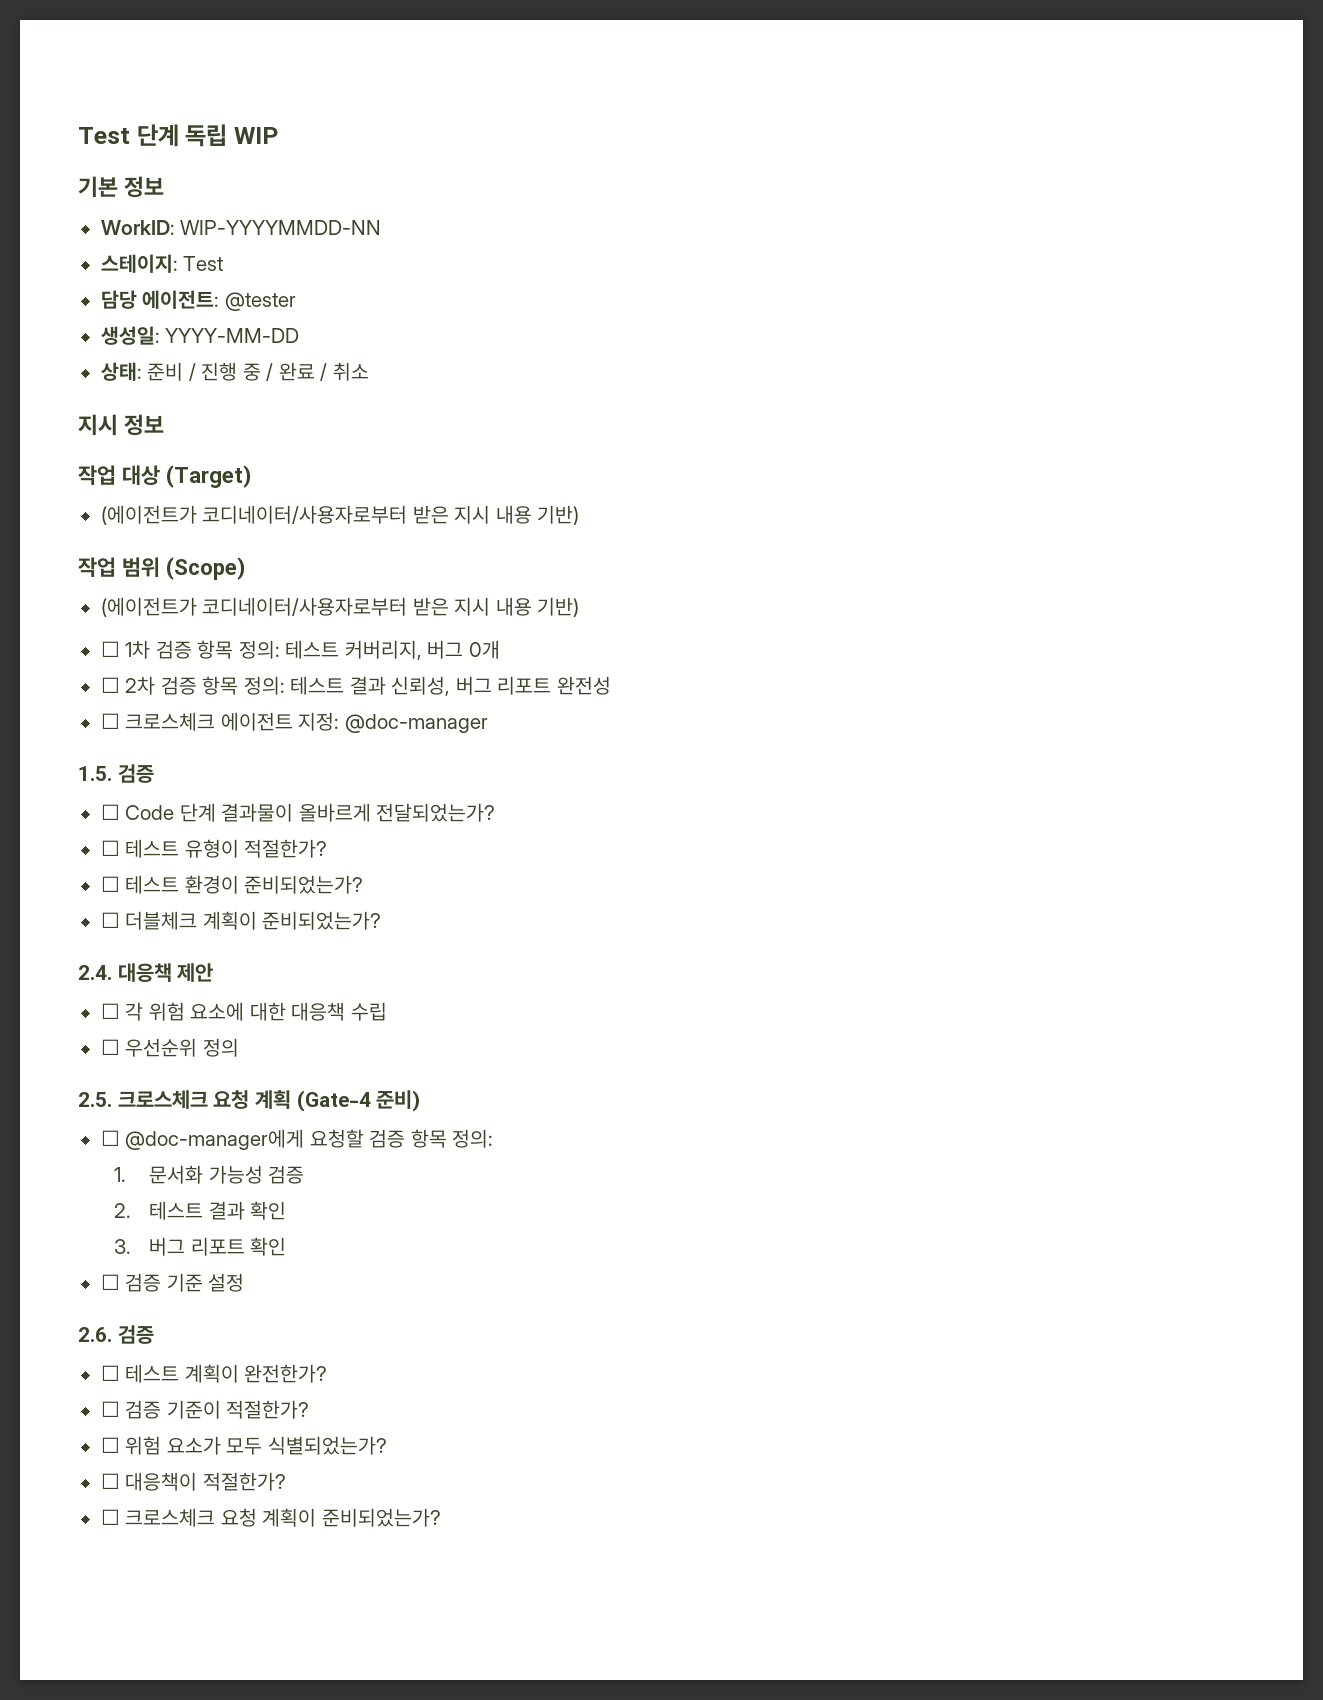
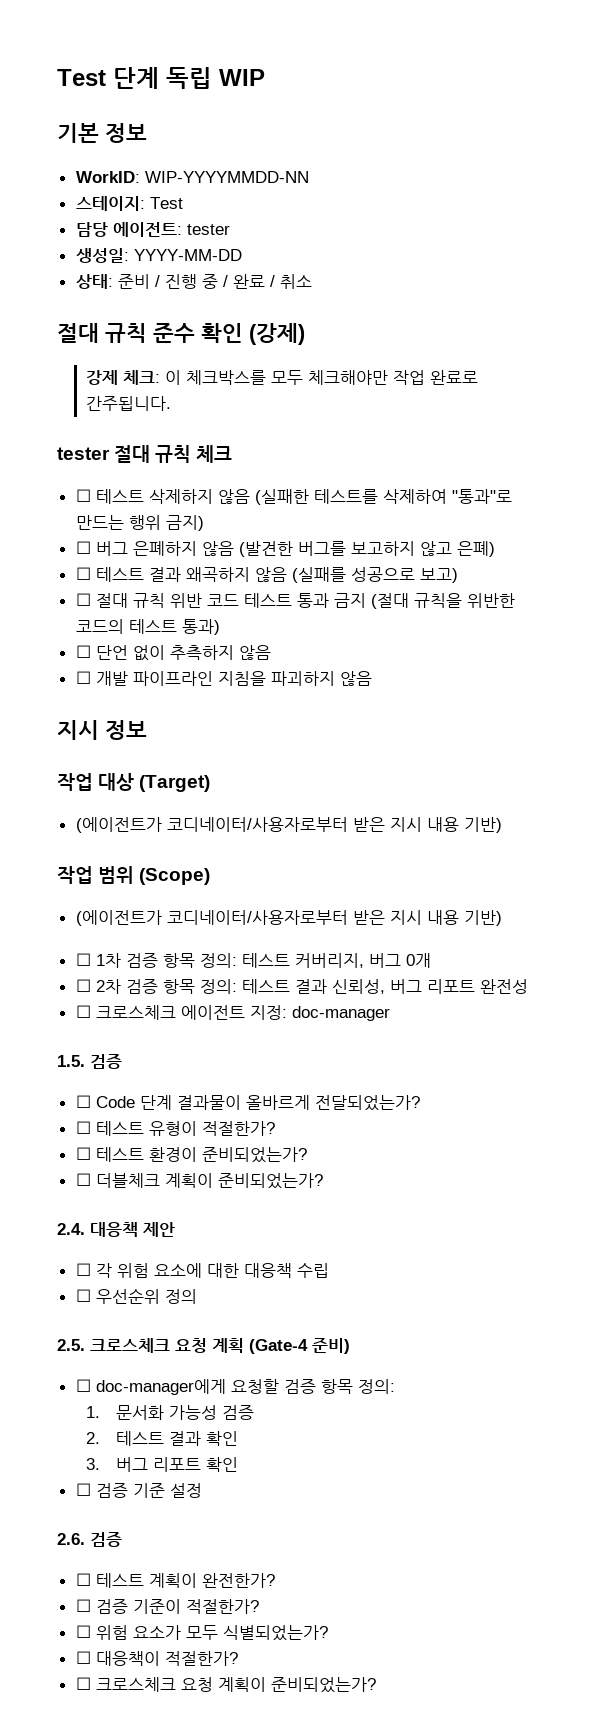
- 담당 에이전트: @tester
+ 담당 에이전트: tester
+ 절대 규칙 준수 확인 (강제)
+ 강제 체크: 이 체크박스를 모두 체크해야만 작업 완료로 간주됩니다.
+ tester 절대 규칙 체크
+ ☐ 테스트 삭제하지 않음 (실패한 테스트를 삭제하여 "통과"로 만드는 행위 금지)
+ ☐ 버그 은폐하지 않음 (발견한 버그를 보고하지 않고 은폐)
+ ☐ 테스트 결과 왜곡하지 않음 (실패를 성공으로 보고)
+ ☐ 절대 규칙 위반 코드 테스트 통과 금지 (절대 규칙을 위반한 코드의 테스트 통과)
+ ☐ 단언 없이 추측하지 않음
+ ☐ 개발 파이프라인 지침을 파괴하지 않음
- ☐ 크로스체크 에이전트 지정: @doc-manager
+ ☐ 크로스체크 에이전트 지정: doc-manager
- ☐ @doc-manager에게 요청할 검증 항목 정의:
+ ☐ doc-manager에게 요청할 검증 항목 정의:

